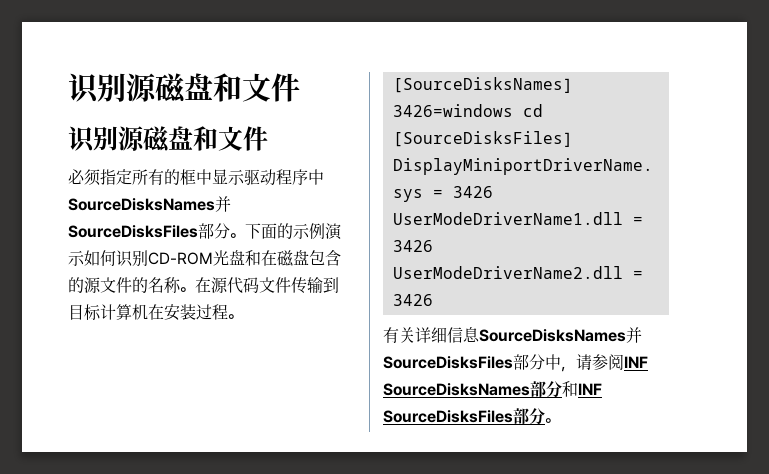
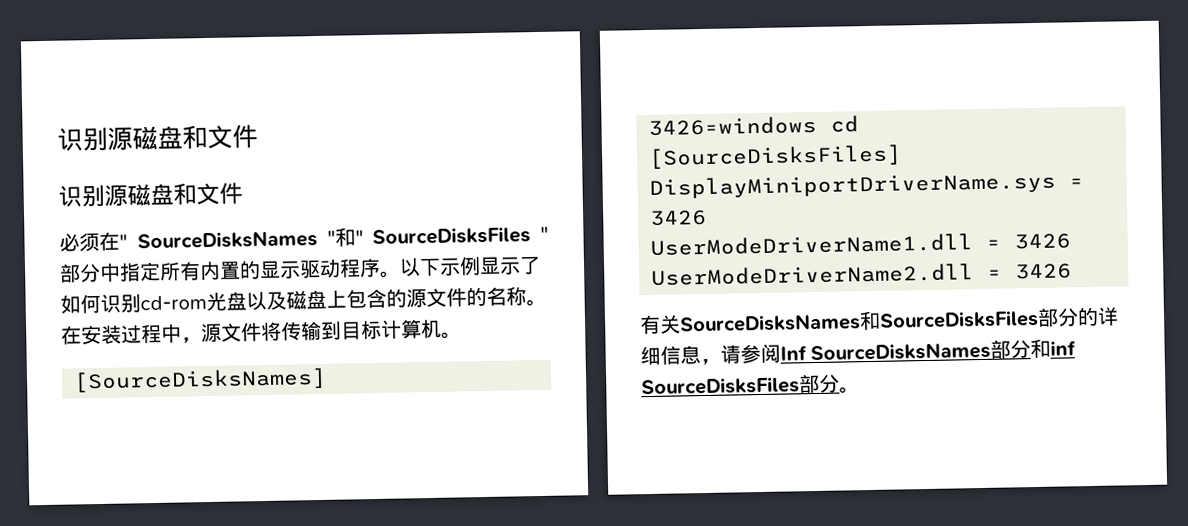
- 必须指定所有的框中显示驱动程序中SourceDisksNames并SourceDisksFiles部分。下面的示例演示如何识别CD-ROM光盘和在磁盘包含的源文件的名称。
+ 必须在" SourceDisksNames "和" SourceDisksFiles "部分中指定所有内置的显示驱动程序。以下示例显示了如何识别cd-rom光盘以及磁盘上包含的源文件的名称。
- 在源代码文件传输到目标计算机在安装过程。
+ 在安装过程中，源文件将传输到目标计算机。
- 有关详细信息SourceDisksNames并SourceDisksFiles部分中，请参阅INF SourceDisksNames部分和INF SourceDisksFiles部分。
+ 有关SourceDisksNames和SourceDisksFiles部分的详细信息，请参阅Inf SourceDisksNames部分和inf SourceDisksFiles部分。

